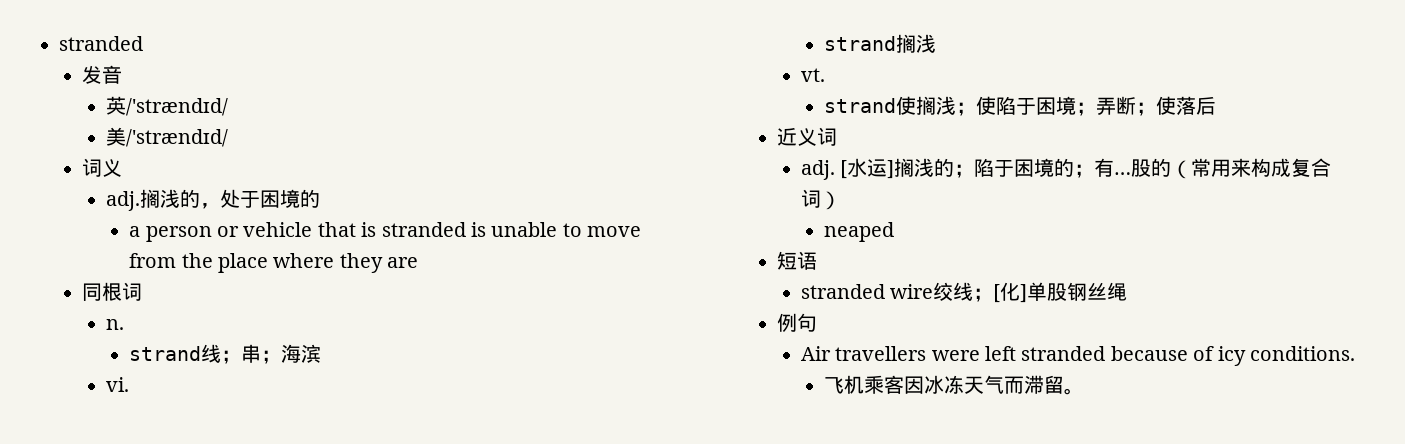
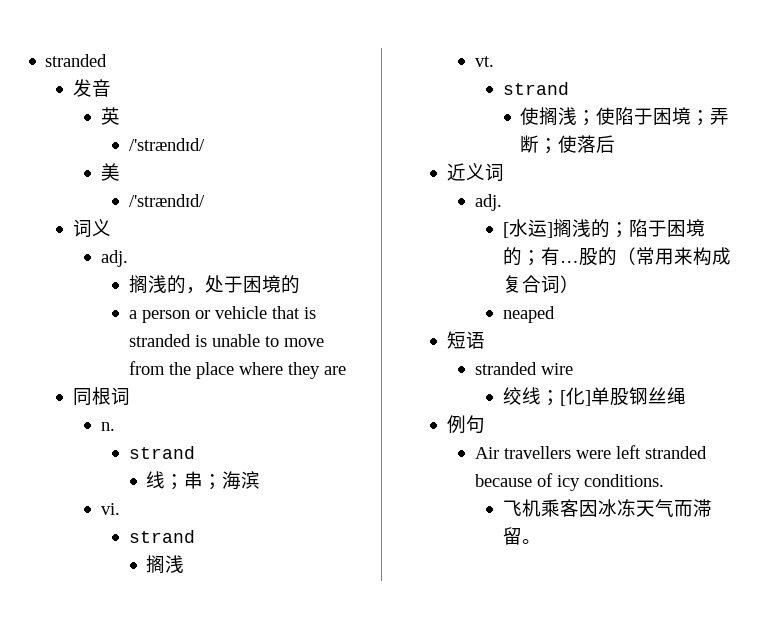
- 英/'strændɪd/
+ 英
+ /'strændɪd/
- 美/'strændɪd/
+ 美
+ /'strændɪd/
  词义
- adj.搁浅的，处于困境的
+ adj.
+ 搁浅的，处于困境的
  n.
- strand线；串；海滨
+ strand
+ 线；串；海滨
  vi.
- strand搁浅
+ strand
+ 搁浅
  vt.
- strand使搁浅；使陷于困境；弄断；使落后
+ strand
+ 使搁浅；使陷于困境；弄断；使落后
  近义词
- adj. [水运]搁浅的；陷于困境的；有…
+ adj.
+ [水运]搁浅的；陷于困境的；有…
- stranded wire绞线；[化]单股钢丝绳
+ stranded wire
+ 绞线；[化]单股钢丝绳

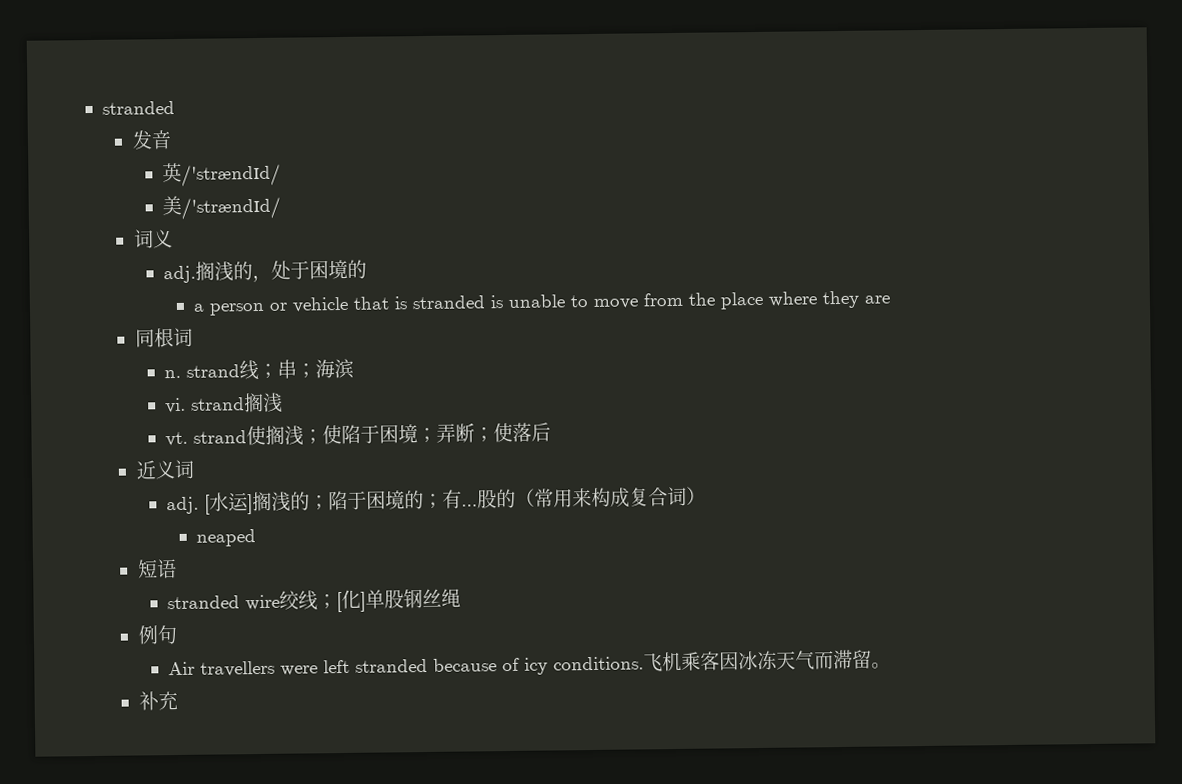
- 英
- /'strændɪd/
+ 英/'strændɪd/
- 美
- /'strændɪd/
+ 美/'strændɪd/
  词义
- adj.
- 搁浅的，处于困境的
+ adj.搁浅的，处于困境的
- n.
- strand
- 线；串；海滨
+ n. strand线；串；海滨
- vi.
- strand
- 搁浅
+ vi. strand搁浅
- vt.
- strand
- 使搁浅；使陷于困境；弄断；使落后
+ vt. strand使搁浅；使陷于困境；弄断；使落后
  近义词
- adj.
- [水运]搁浅的；陷于困境的；有…
+ adj. [水运]搁浅的；陷于困境的；有…
- stranded wire
- 绞线；[化]单股钢丝绳
+ stranded wire绞线；[化]单股钢丝绳
- Air travellers were left stranded because of icy conditions.
- 飞机乘客因冰冻天气而滞留。
+ Air travellers were left stranded because of icy conditions.飞机乘客因冰冻天气而滞留。
+ 补充

